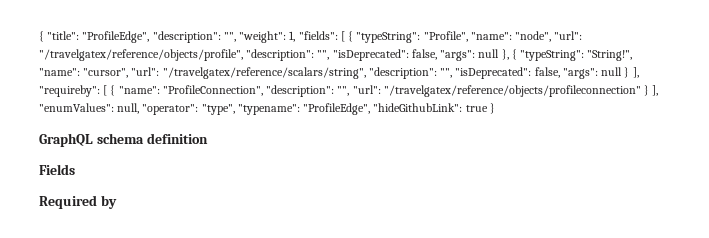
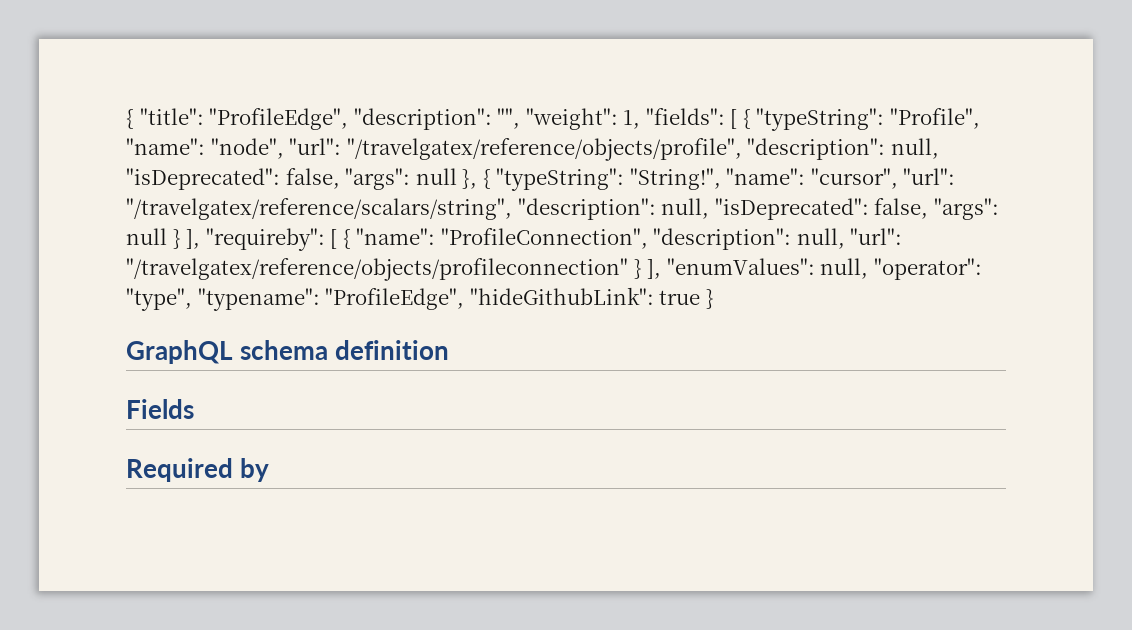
- { "title": "ProfileEdge", "description": "", "weight": 1, "fields": [ { "typeString": "Profile", "name": "node", "url": "/travelgatex/reference/objects/profile", "description": "", "isDeprecated": false, "args": null }, { "typeString": "String!", "name": "cursor", "url": "/travelgatex/reference/scalars/string", "description": "", "isDeprecated": false, "args": null } ], "requireby": [ { "name": "ProfileConnection", "description": "", "url": "/travelgatex/reference/objects/profileconnection" } ], "enumValues": null, "operator": "type", "typename": "ProfileEdge", "hideGithubLink": true }
+ { "title": "ProfileEdge", "description": "", "weight": 1, "fields": [ { "typeString": "Profile", "name": "node", "url": "/travelgatex/reference/objects/profile", "description": null, "isDeprecated": false, "args": null }, { "typeString": "String!", "name": "cursor", "url": "/travelgatex/reference/scalars/string", "description": null, "isDeprecated": false, "args": null } ], "requireby": [ { "name": "ProfileConnection", "description": null, "url": "/travelgatex/reference/objects/profileconnection" } ], "enumValues": null, "operator": "type", "typename": "ProfileEdge", "hideGithubLink": true }

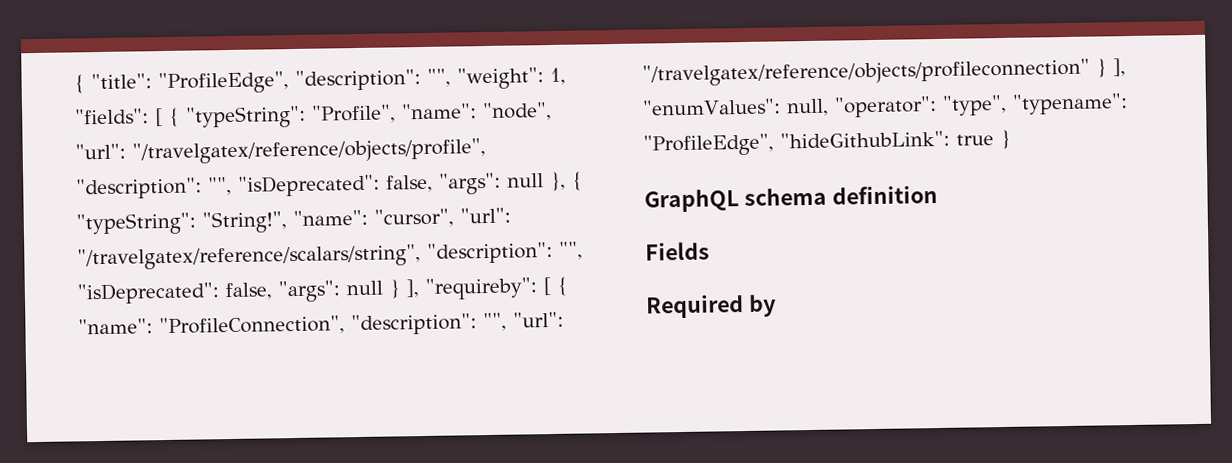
- { "title": "ProfileEdge", "description": "", "weight": 1, "fields": [ { "typeString": "Profile", "name": "node", "url": "/travelgatex/reference/objects/profile", "description": null, "isDeprecated": false, "args": null }, { "typeString": "String!", "name": "cursor", "url": "/travelgatex/reference/scalars/string", "description": null, "isDeprecated": false, "args": null } ], "requireby": [ { "name": "ProfileConnection", "description": null, "url": "/travelgatex/reference/objects/profileconnection" } ], "enumValues": null, "operator": "type", "typename": "ProfileEdge", "hideGithubLink": true }
+ { "title": "ProfileEdge", "description": "", "weight": 1, "fields": [ { "typeString": "Profile", "name": "node", "url": "/travelgatex/reference/objects/profile", "description": "", "isDeprecated": false, "args": null }, { "typeString": "String!", "name": "cursor", "url": "/travelgatex/reference/scalars/string", "description": "", "isDeprecated": false, "args": null } ], "requireby": [ { "name": "ProfileConnection", "description": "", "url": "/travelgatex/reference/objects/profileconnection" } ], "enumValues": null, "operator": "type", "typename": "ProfileEdge", "hideGithubLink": true }

